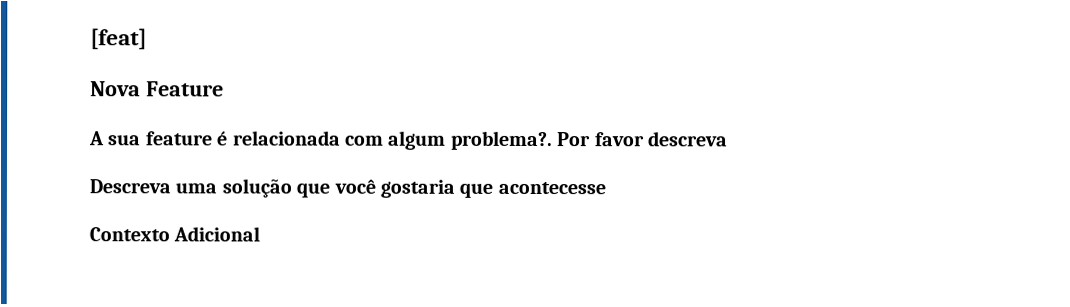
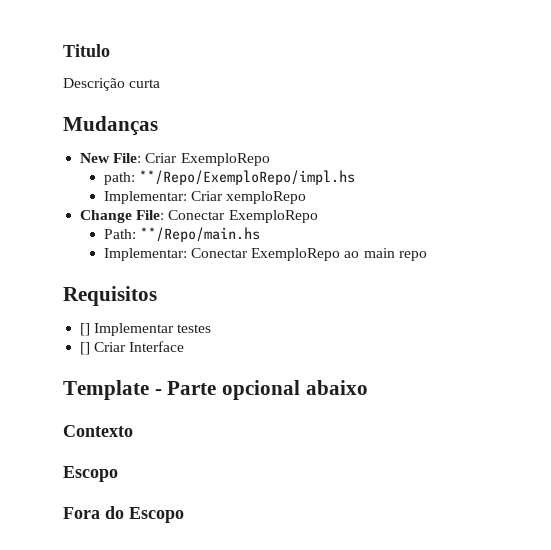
- [feat]
- Nova Feature
- A sua feature é relacionada com algum problema?. Por favor descreva
- Descreva uma solução que você gostaria que acontecesse
- Contexto Adicional
+ Titulo
+ Descrição curta
+ Mudanças
+ New File: Criar ExemploRepo
+ path: **/Repo/ExemploRepo/impl.hs
+ Implementar: Criar xemploRepo
+ Change File: Conectar ExemploRepo
+ Path: **/Repo/main.hs
+ Implementar: Conectar ExemploRepo ao main repo
+ Requisitos
+ [] Implementar testes
+ [] Criar Interface
+ Template - Parte opcional abaixo
+ Contexto
+ Escopo
+ Fora do Escopo

